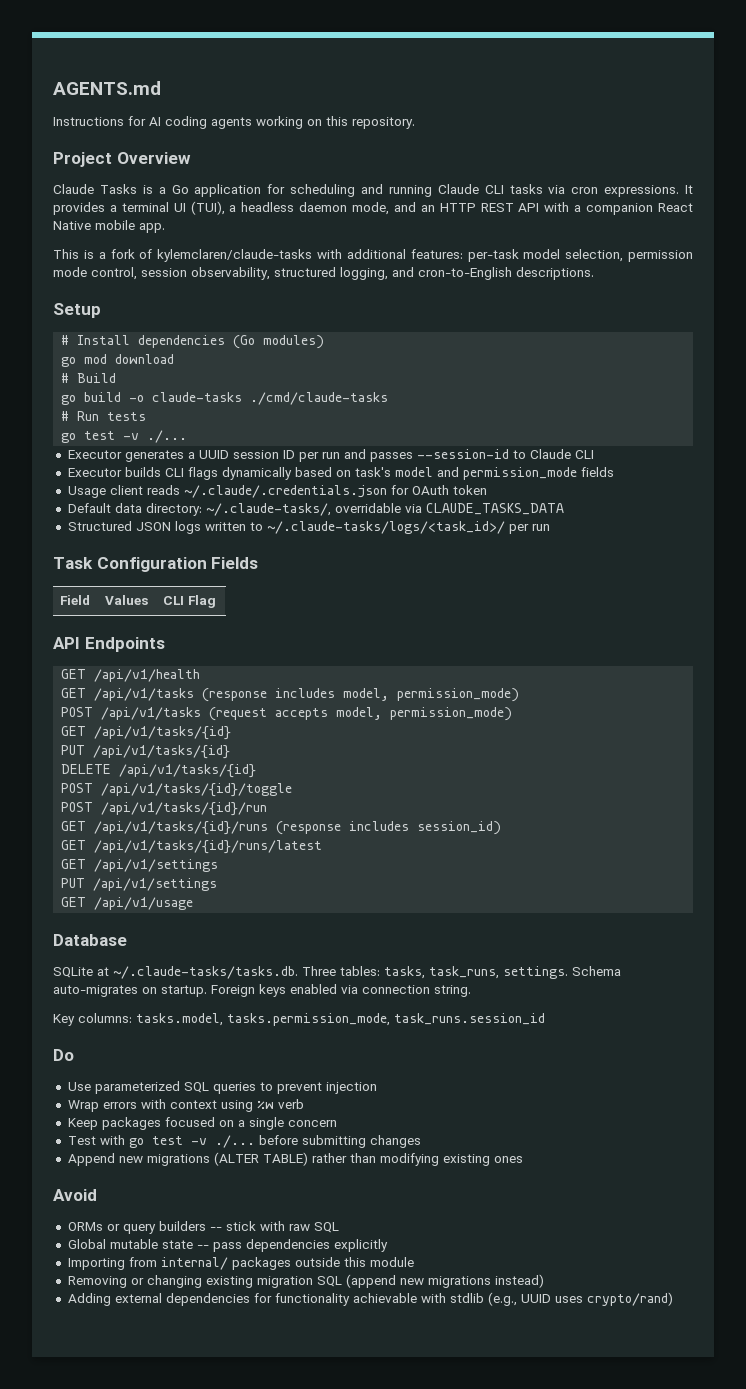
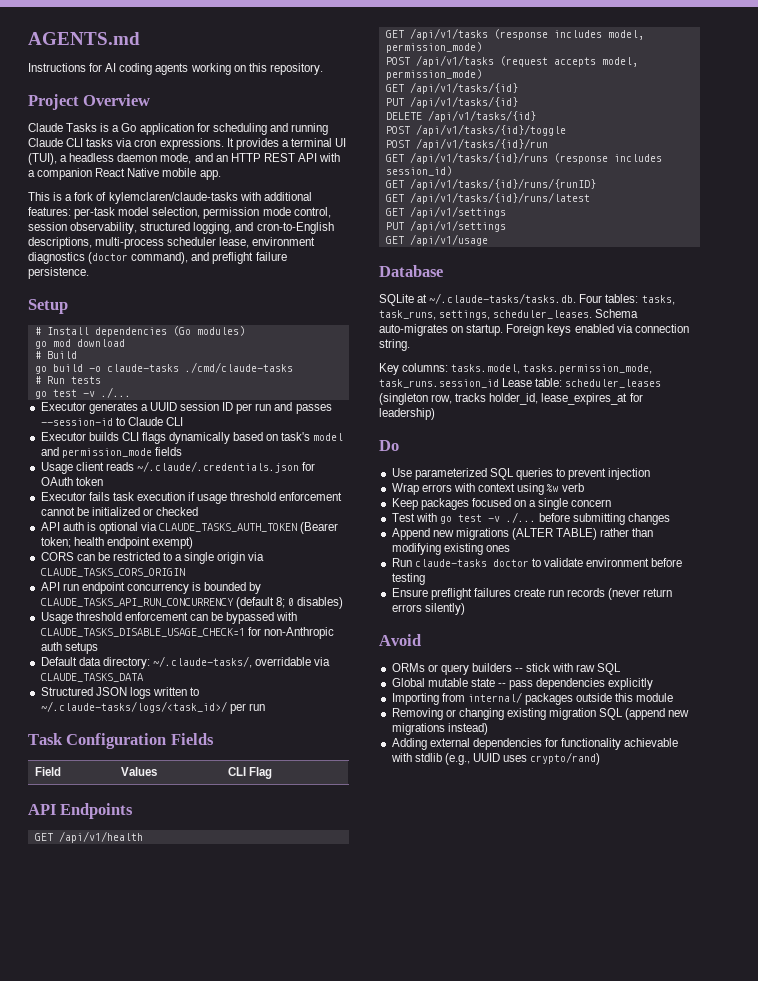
- This is a fork of kylemclaren/claude-tasks with additional features: per-task model selection, permission mode control, session observability, structured logging, and cron-to-English descriptions.
+ This is a fork of kylemclaren/claude-tasks with additional features: per-task model selection, permission mode control, session observability, structured logging, and cron-to-English descriptions, multi-process scheduler lease, environment diagnostics (doctor command), and preflight failure persistence.
+ Executor fails task execution if usage threshold enforcement cannot be initialized or checked
+ API auth is optional via CLAUDE_TASKS_AUTH_TOKEN (Bearer token; health endpoint exempt)
+ CORS can be restricted to a single origin via CLAUDE_TASKS_CORS_ORIGIN
+ API run endpoint concurrency is bounded by CLAUDE_TASKS_API_RUN_CONCURRENCY (default 8; 0 disables)
+ Usage threshold enforcement can be bypassed with CLAUDE_TASKS_DISABLE_USAGE_CHECK=1 for non-Anthropic auth setups
+ GET /api/v1/tasks/{id}/runs/{runID}
- SQLite at ~/.claude-tasks/tasks.db. Three tables: tasks, task_runs, settings.
+ SQLite at ~/.claude-tasks/tasks.db. Four tables: tasks, task_runs, settings, scheduler_leases.
- Key columns: tasks.model, tasks.permission_mode, task_runs.session_id
+ Key columns: tasks.model, tasks.permission_mode, task_runs.session_id Lease table: scheduler_leases (singleton row, tracks holder_id, lease_expires_at for leadership)
+ Run claude-tasks doctor to validate environment before testing
+ Ensure preflight failures create run records (never return errors silently)

